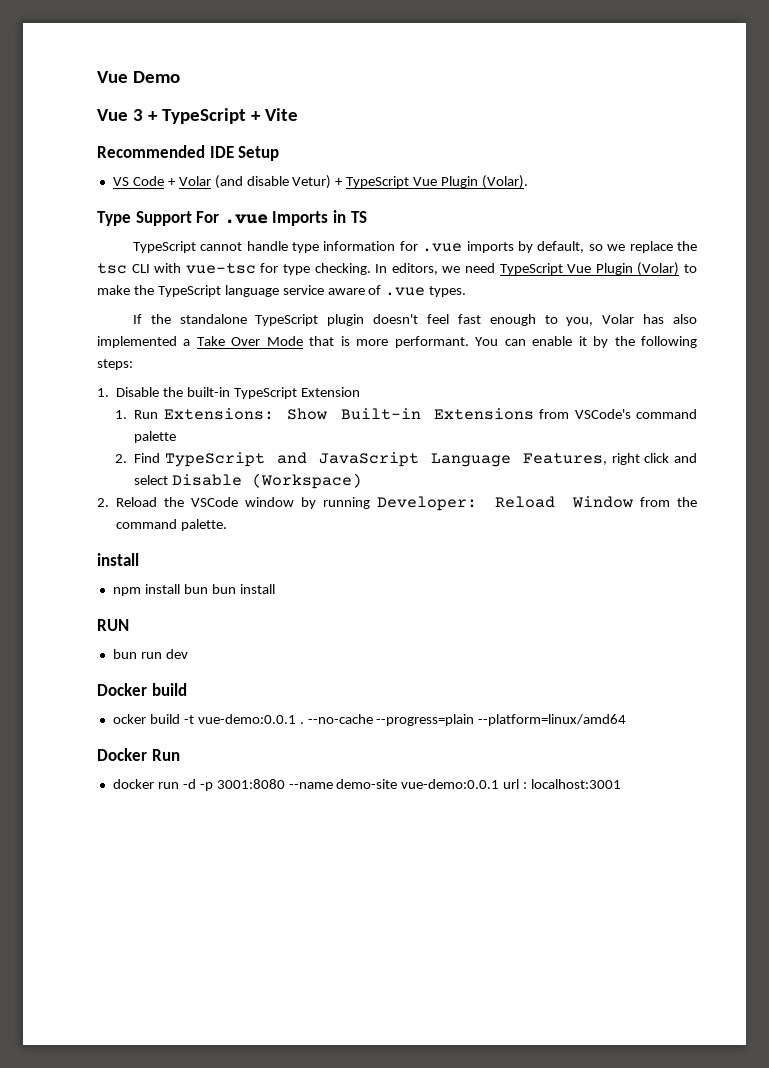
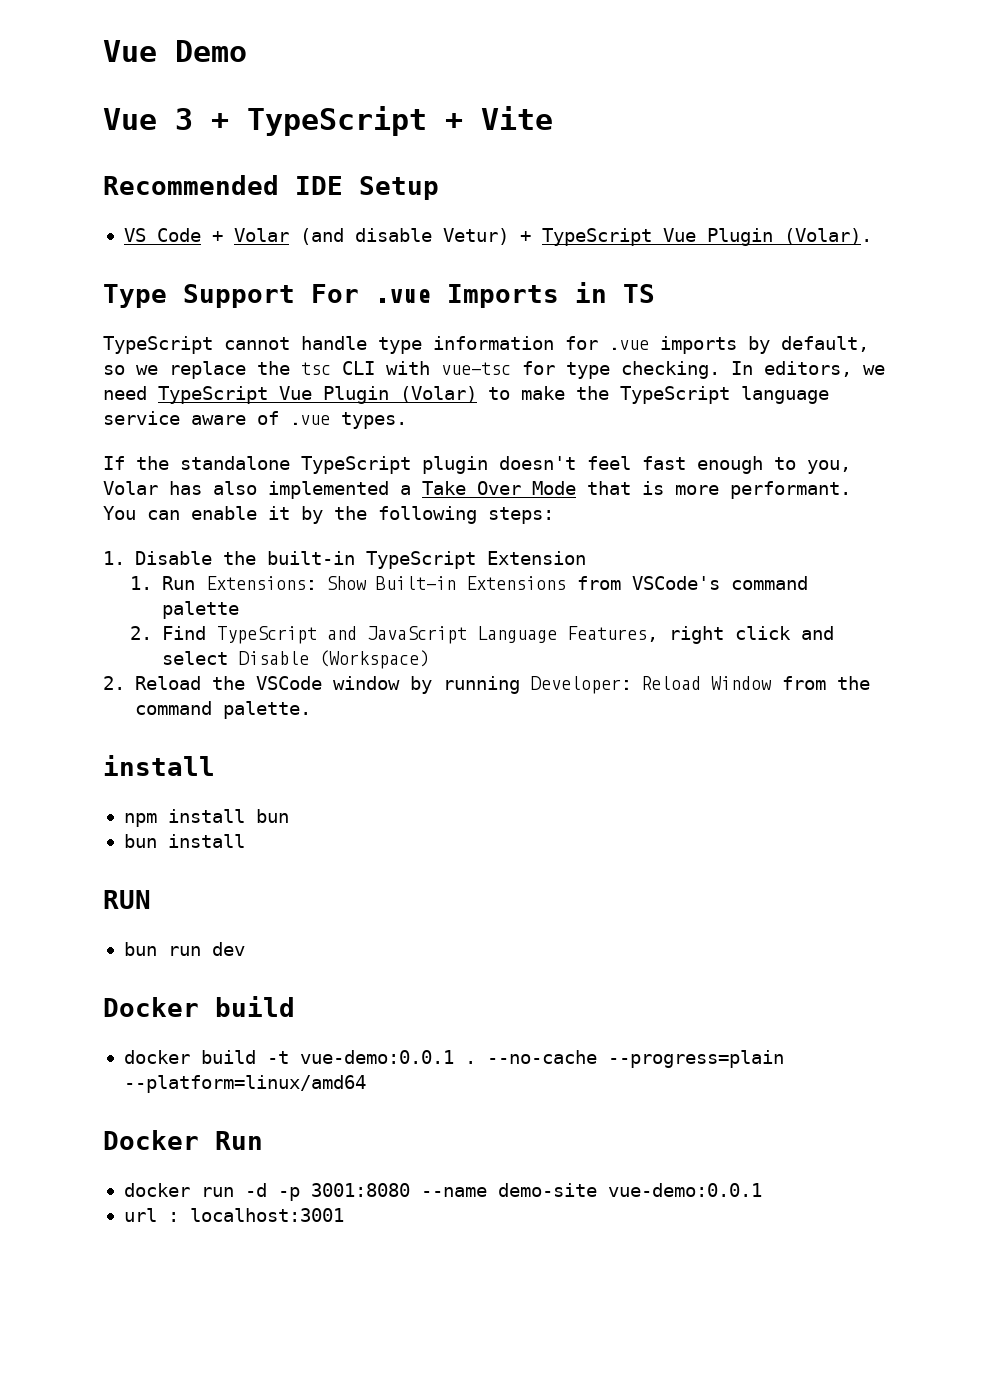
- npm install bun bun install
+ npm install bun
+ bun install
- ocker build -t vue-demo:0.0.1 .
+ docker build -t vue-demo:0.0.1 .
- docker run -d -p 3001:8080 --name demo-site vue-demo:0.0.1 url : localhost:3001
+ docker run -d -p 3001:8080 --name demo-site vue-demo:0.0.1
+ url : localhost:3001

